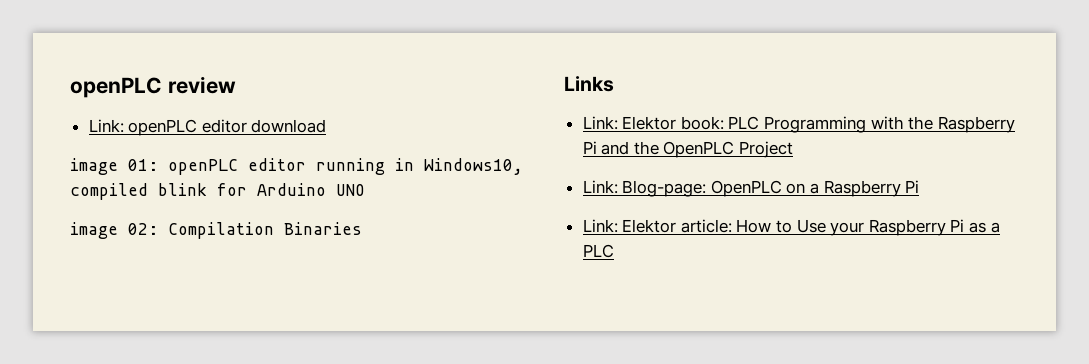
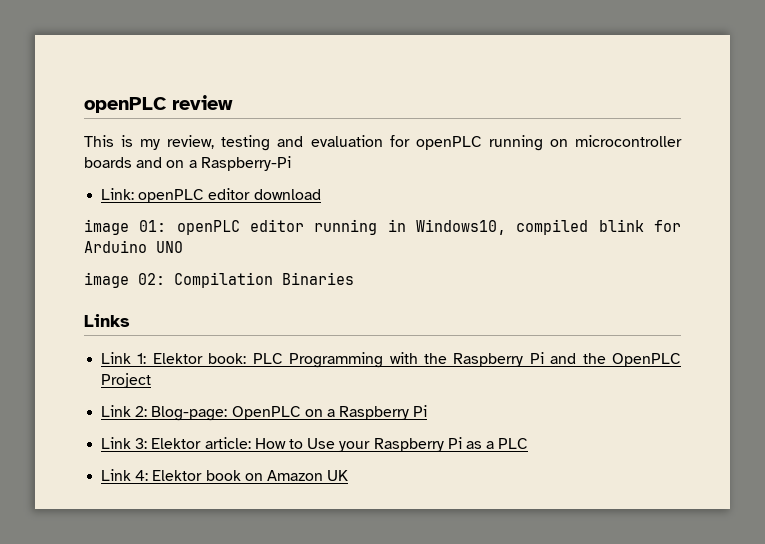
+ This is my review, testing and evaluation for openPLC running on microcontroller boards and on a Raspberry-Pi
- Link: Elektor book: PLC Programming with the Raspberry Pi and the OpenPLC Project
+ Link 1: Elektor book: PLC Programming with the Raspberry Pi and the OpenPLC Project
- Link: Blog-page: OpenPLC on a Raspberry Pi
+ Link 2: Blog-page: OpenPLC on a Raspberry Pi
- Link: Elektor article: How to Use your Raspberry Pi as a PLC
+ Link 3: Elektor article: How to Use your Raspberry Pi as a PLC
+ Link 4: Elektor book on Amazon UK

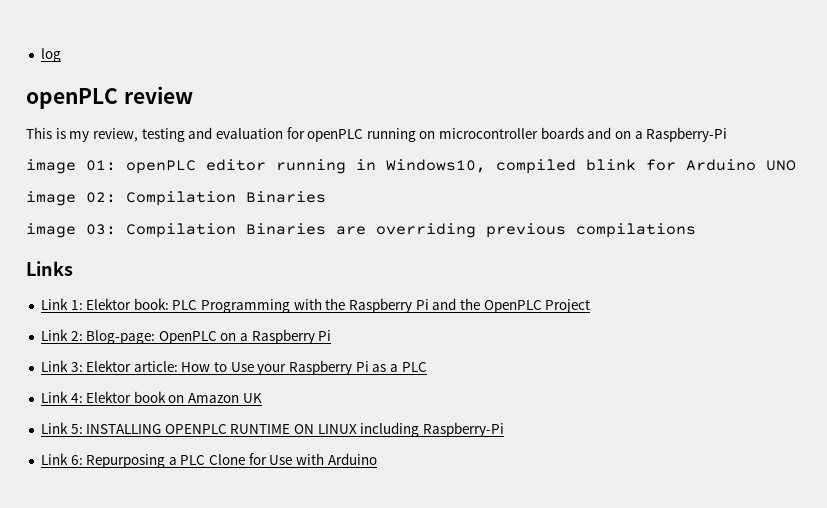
+ log
- Link: openPLC editor download
+ image 03: Compilation Binaries are overriding previous compilations
+ Link 5: INSTALLING OPENPLC RUNTIME ON LINUX including Raspberry-Pi
+ Link 6: Repurposing a PLC Clone for Use with Arduino

